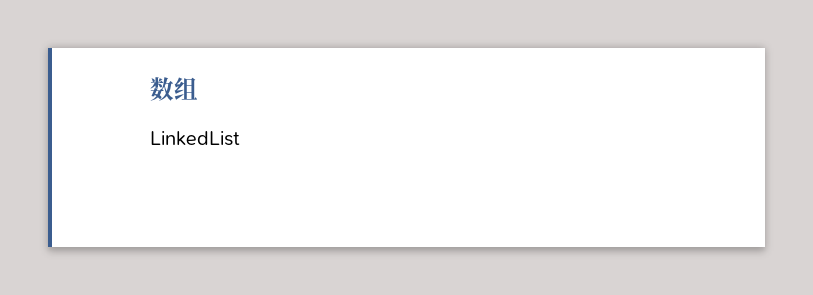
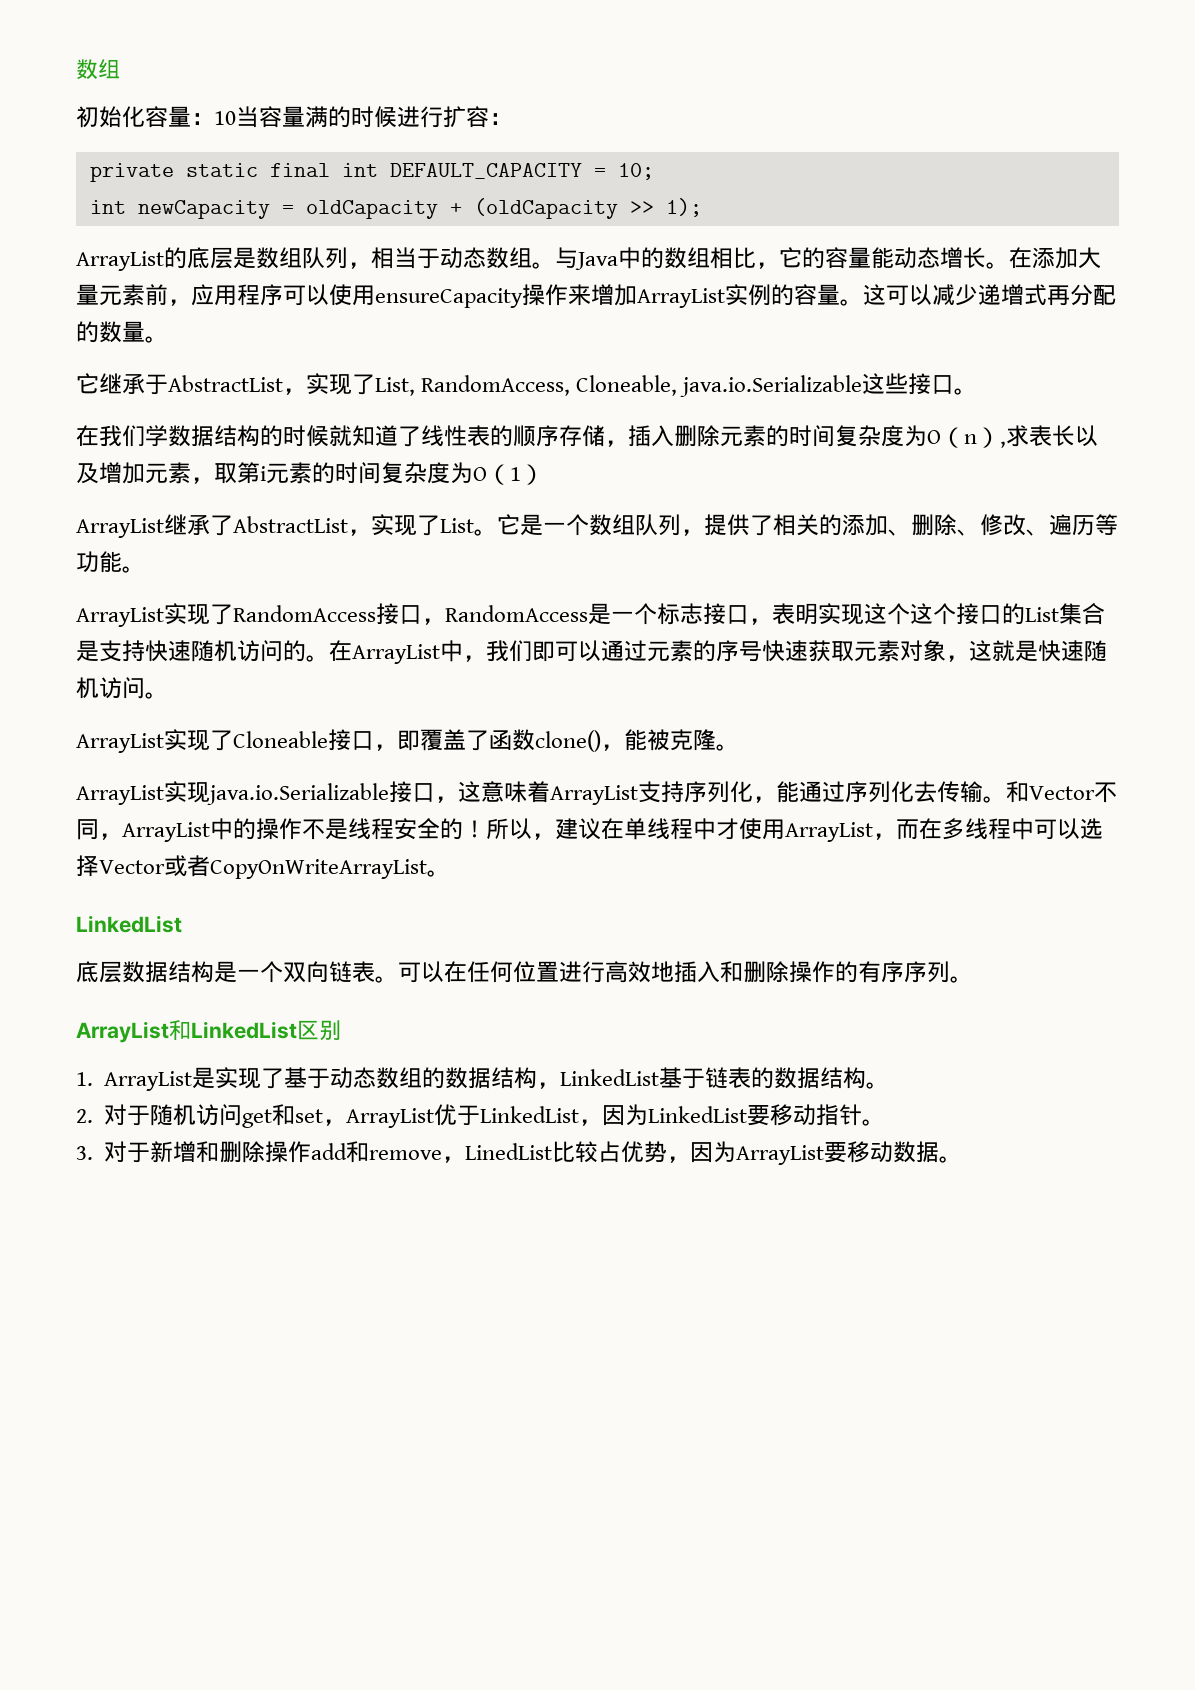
+ 初始化容量：10当容量满的时候进行扩容：
+ private static final int DEFAULT_CAPACITY = 10;
+ int newCapacity = oldCapacity + (oldCapacity >> 1);
+ ArrayList的底层是数组队列，相当于动态数组。与Java中的数组相比，它的容量能动态增长。在添加大量元素前，应用程序可以使用ensureCapacity操作来增加ArrayList实例的容量。这可以减少递增式再分配的数量。
+ 它继承于AbstractList，实现了List, RandomAccess, Cloneable, java.io.Serializable这些接口。
+ 在我们学数据结构的时候就知道了线性表的顺序存储，插入删除元素的时间复杂度为O（n）,求表长以及增加元素，取第i元素的时间复杂度为O（1）
+ ArrayList继承了AbstractList，实现了List。它是一个数组队列，提供了相关的添加、删除、修改、遍历等功能。
+ ArrayList实现了RandomAccess接口，RandomAccess是一个标志接口，表明实现这个这个接口的List集合是支持快速随机访问的。在ArrayList中，我们即可以通过元素的序号快速获取元素对象，这就是快速随机访问。
+ ArrayList实现了Cloneable接口，即覆盖了函数clone()，能被克隆。
+ ArrayList实现java.io.Serializable接口，这意味着ArrayList支持序列化，能通过序列化去传输。和Vector不同，ArrayList中的操作不是线程安全的！所以，建议在单线程中才使用ArrayList，而在多线程中可以选择Vector或者CopyOnWriteArrayList。
  LinkedList
+ 底层数据结构是一个双向链表。可以在任何位置进行高效地插入和删除操作的有序序列。
+ ArrayList和LinkedList区别
+ 1. ArrayList是实现了基于动态数组的数据结构，LinkedList基于链表的数据结构。
+ 2.对于随机访问get和set，ArrayList优于LinkedList，因为LinkedList要移动指针。
+ 3.对于新增和删除操作add和remove，LinedList比较占优势，因为ArrayList要移动数据。

